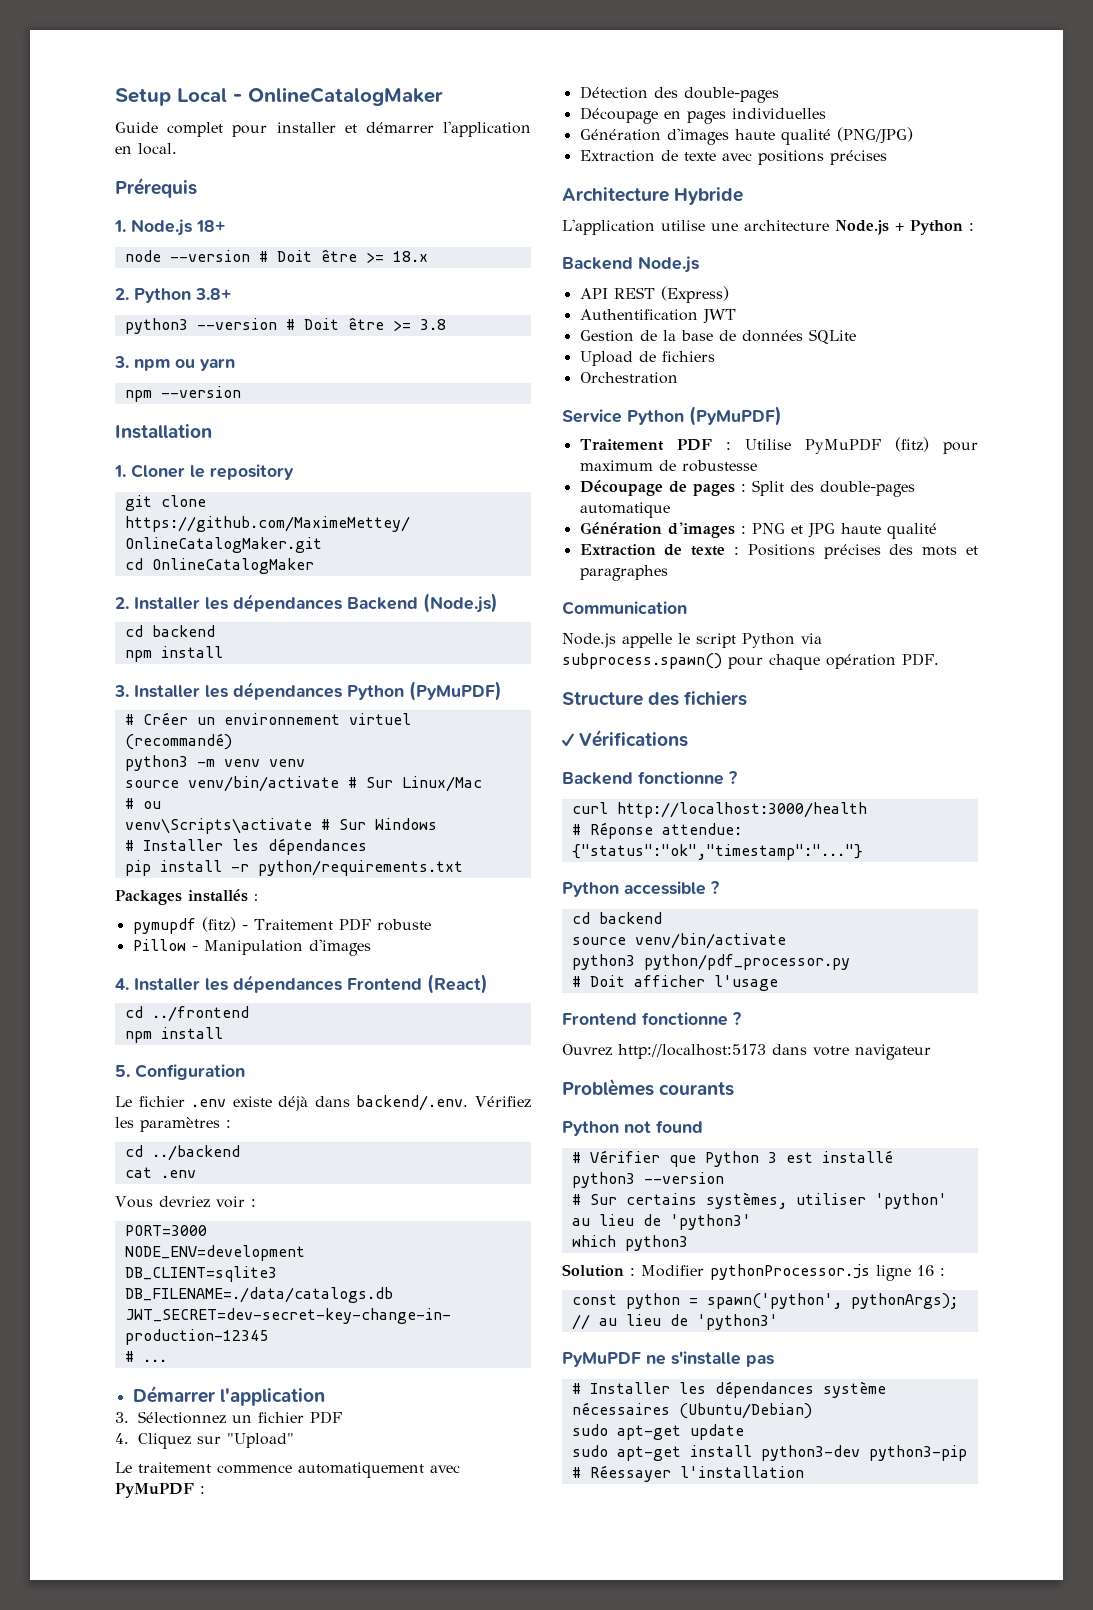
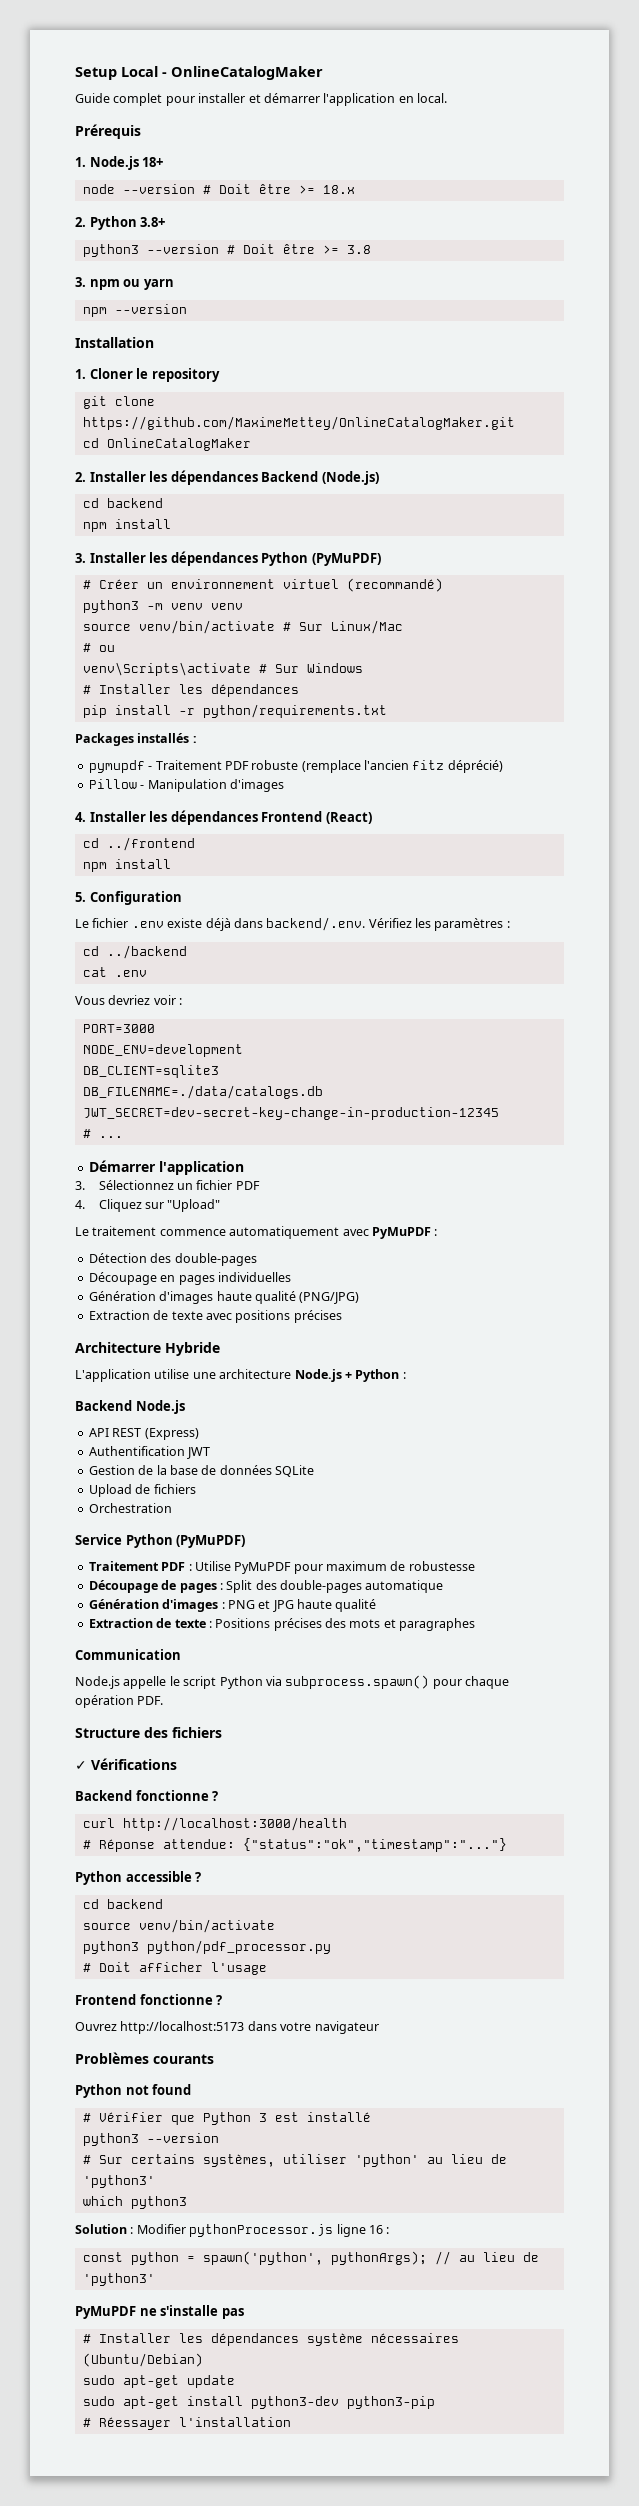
- pymupdf (fitz) - Traitement PDF robuste
+ pymupdf - Traitement PDF robuste (remplace l'ancien fitz déprécié)
- Traitement PDF : Utilise PyMuPDF (fitz) pour maximum de robustesse
+ Traitement PDF : Utilise PyMuPDF pour maximum de robustesse

